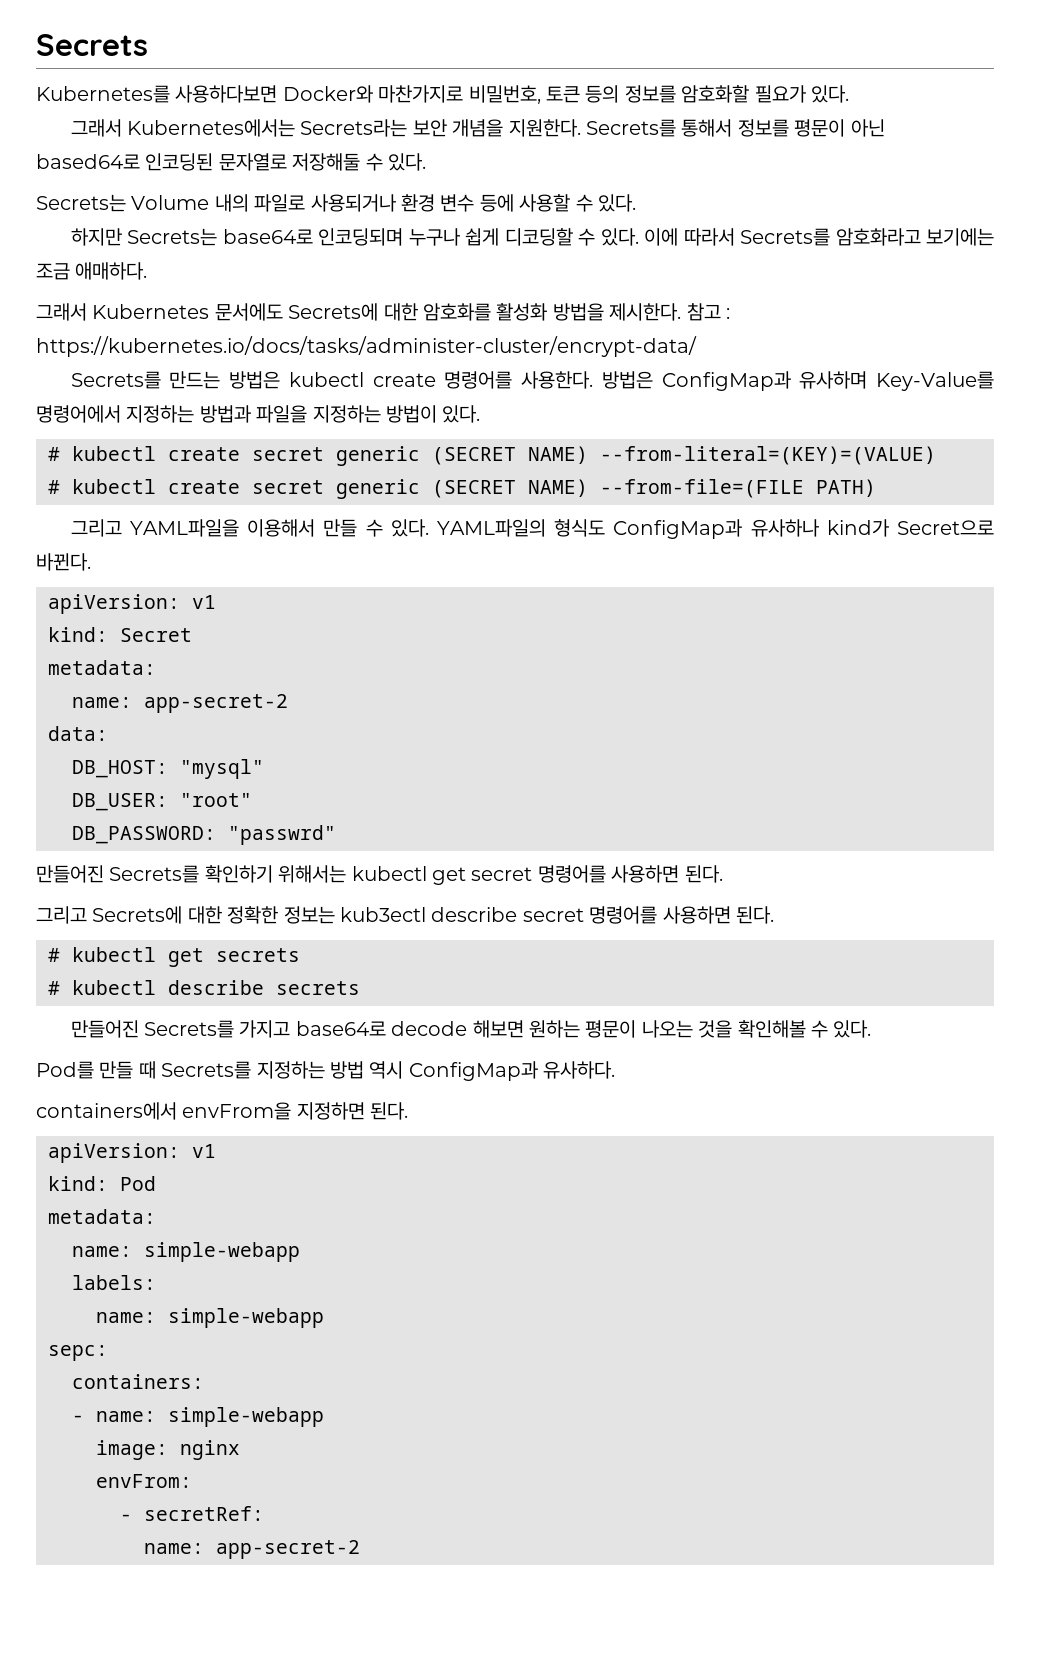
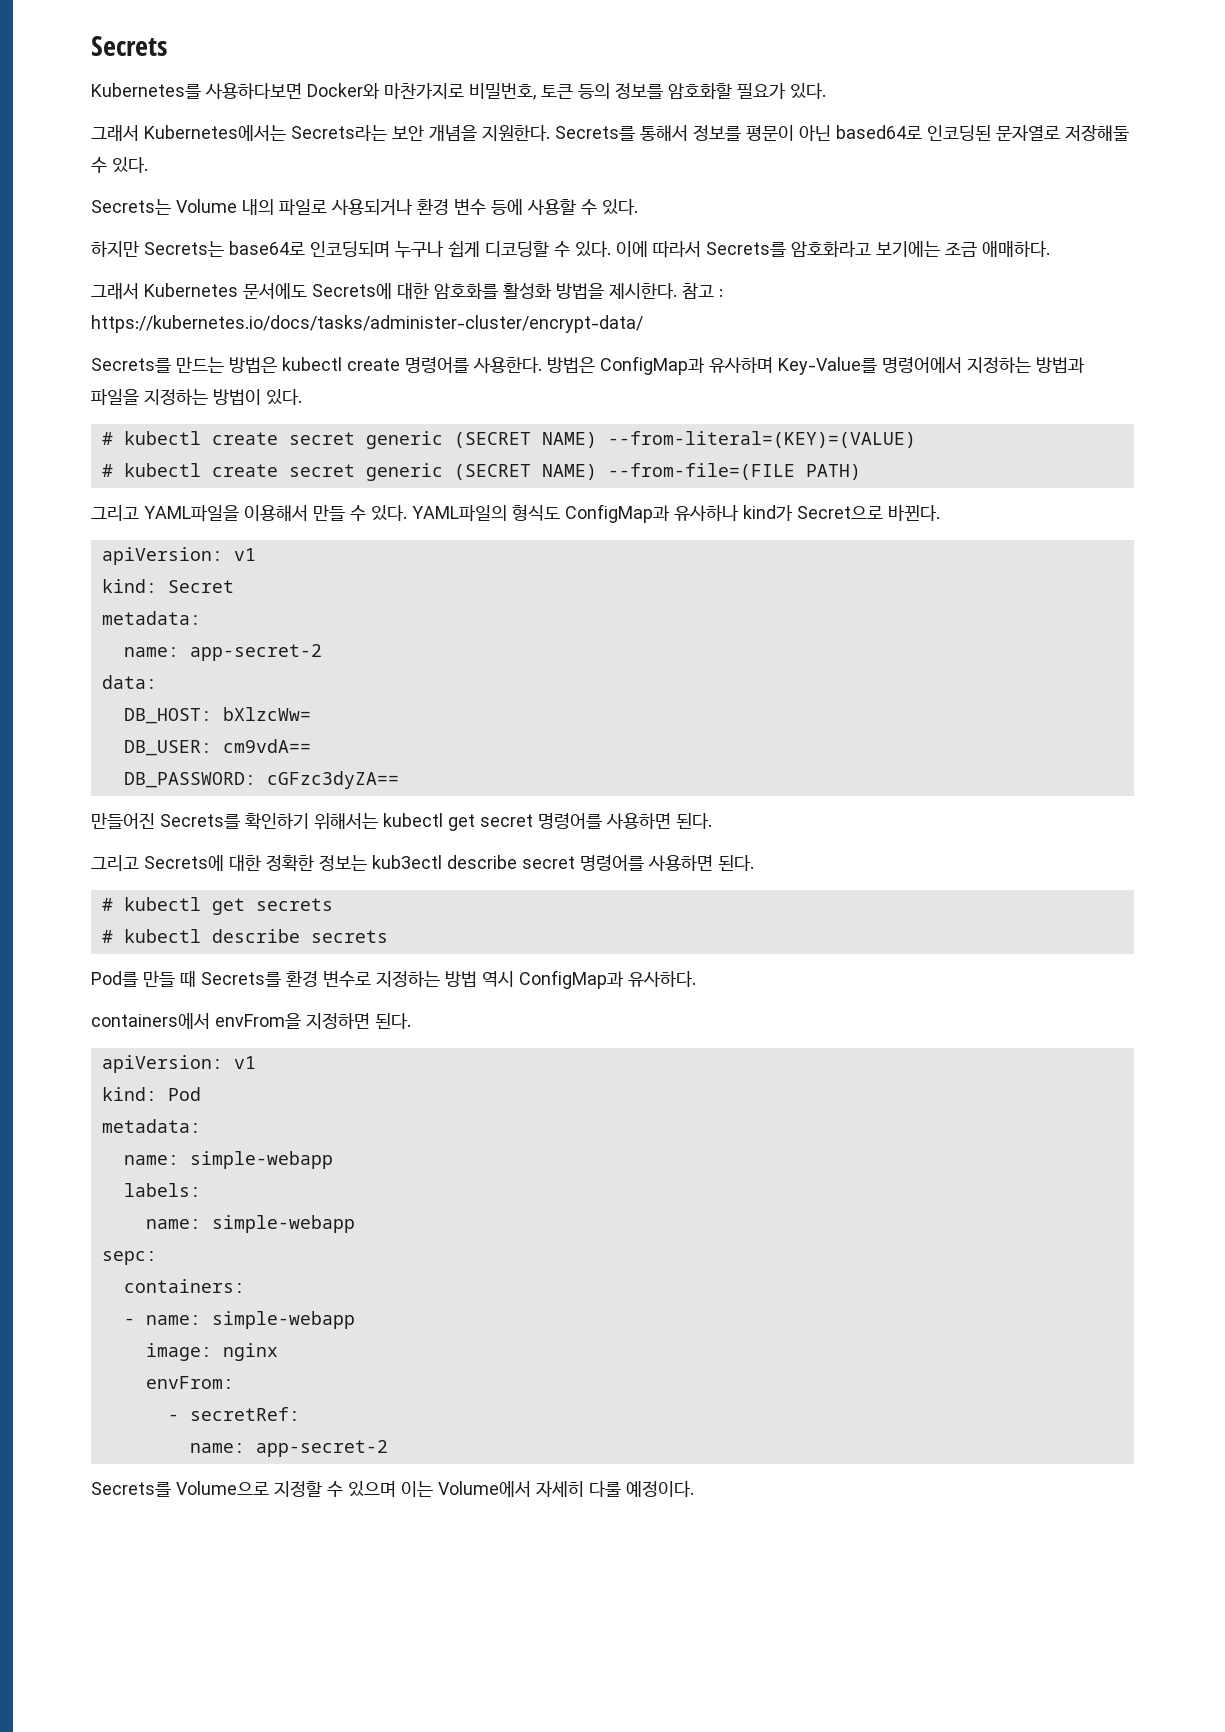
- DB_HOST: "mysql"
+ DB_HOST: bXlzcWw=
- DB_USER: "root"
+ DB_USER: cm9vdA==
- DB_PASSWORD: "passwrd"
+ DB_PASSWORD: cGFzc3dyZA==
- 만들어진 Secrets를 가지고 base64로 decode 해보면 원하는 평문이 나오는 것을 확인해볼 수 있다.
- Pod를 만들 때 Secrets를 지정하는 방법 역시 ConfigMap과 유사하다.
+ Pod를 만들 때 Secrets를 환경 변수로 지정하는 방법 역시 ConfigMap과 유사하다.
+ Secrets를 Volume으로 지정할 수 있으며 이는 Volume에서 자세히 다룰 예정이다.

